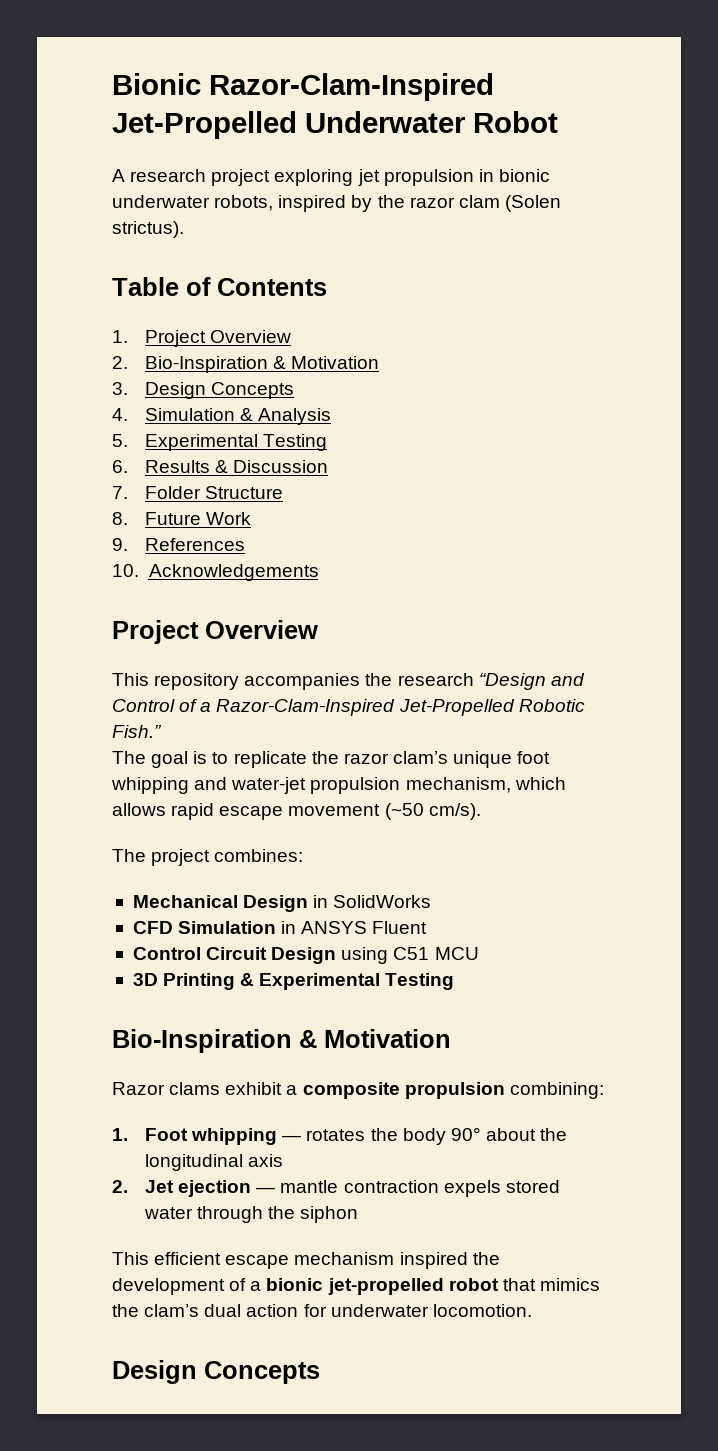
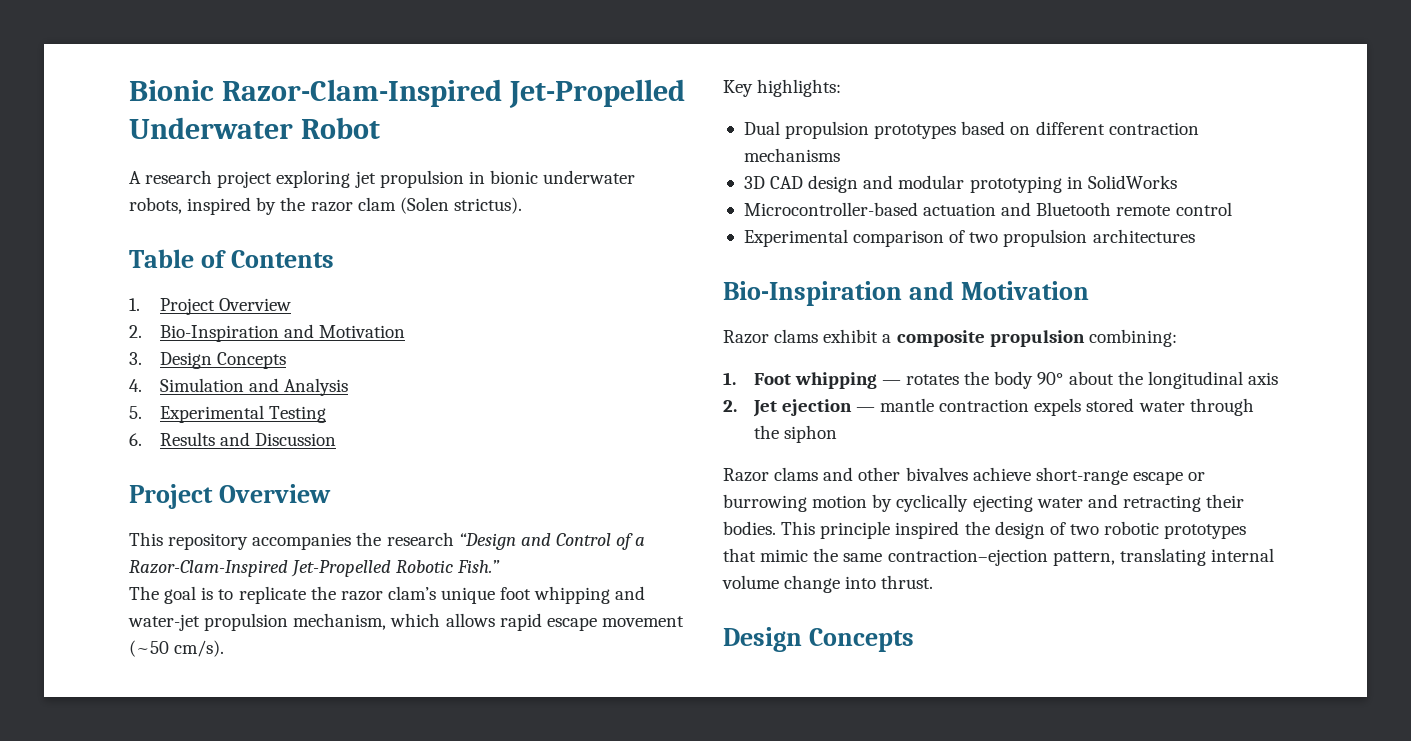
- 2. Bio-Inspiration & Motivation
+ 2. Bio-Inspiration and Motivation
- 4. Simulation & Analysis
+ 4. Simulation and Analysis
- 6. Results & Discussion
+ 6. Results and Discussion
- 7. Folder Structure
- 8. Future Work
- 9. References
- 10. Acknowledgements
- The project combines:
- Mechanical Design in SolidWorks
- CFD Simulation in ANSYS Fluent
- Control Circuit Design using C51 MCU
- 3D Printing & Experimental Testing
- Bio-Inspiration & Motivation
+ Key highlights:
+ Dual propulsion prototypes based on different contraction mechanisms
+ 3D CAD design and modular prototyping in SolidWorks
+ Microcontroller-based actuation and Bluetooth remote control
+ Experimental comparison of two propulsion architectures
+ Bio-Inspiration and Motivation
- This efficient escape mechanism inspired the development of a bionic jet-propelled robot that mimics the clam’s dual action for underwater locomotion.
+ Razor clams and other bivalves achieve short-range escape or burrowing motion by cyclically ejecting water and retracting their bodies. This principle inspired the design of two robotic prototypes that mimic the same contraction–ejection pattern, translating internal volume change into thrust.

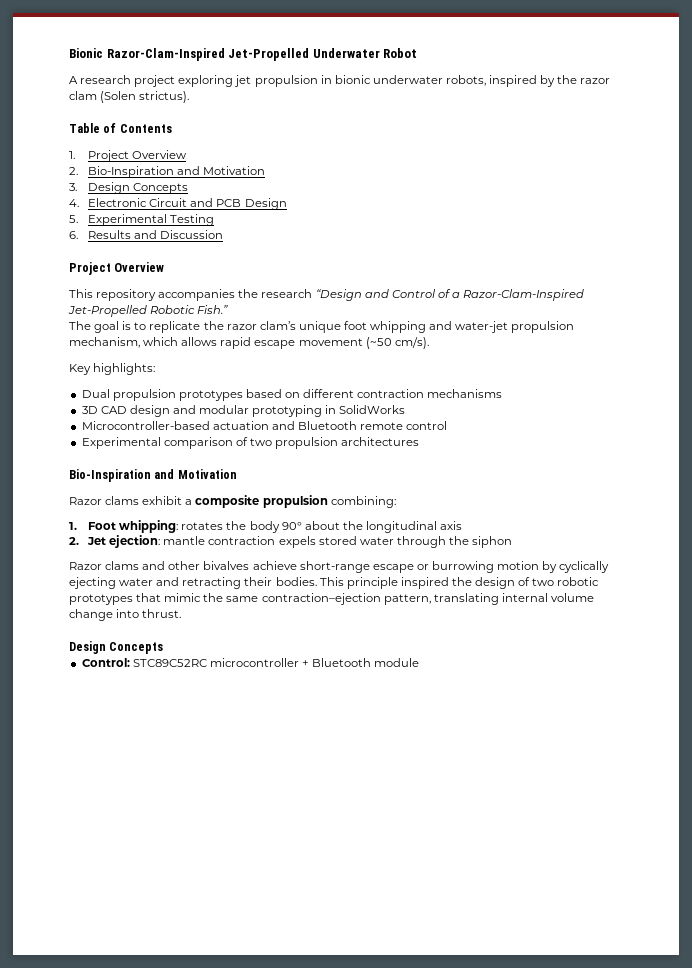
- 4. Simulation and Analysis
+ 4. Electronic Circuit and PCB Design
- 1. Foot whipping — rotates the body 90° about the longitudinal axis
+ 1. Foot whipping: rotates the body 90° about the longitudinal axis
- 2. Jet ejection — mantle contraction expels stored water through the siphon
+ 2. Jet ejection: mantle contraction expels stored water through the siphon
+ Control: STC89C52RC microcontroller + Bluetooth module

